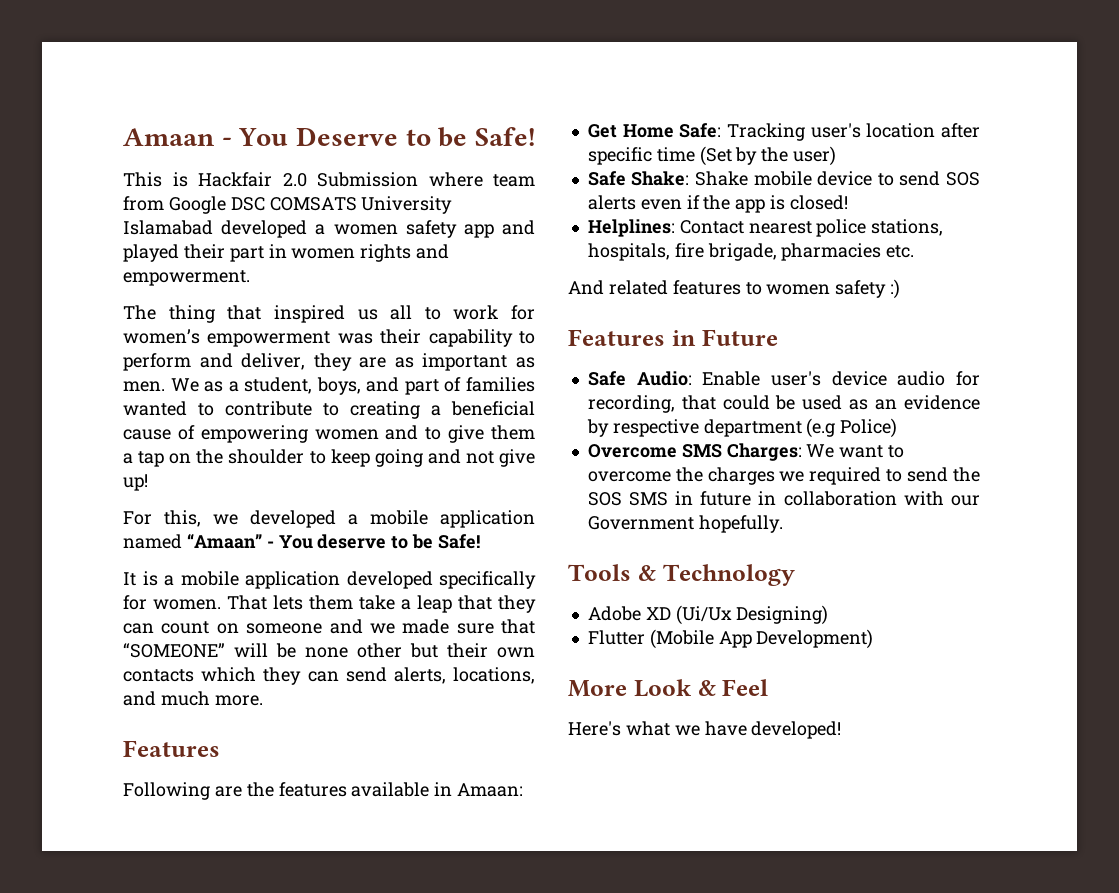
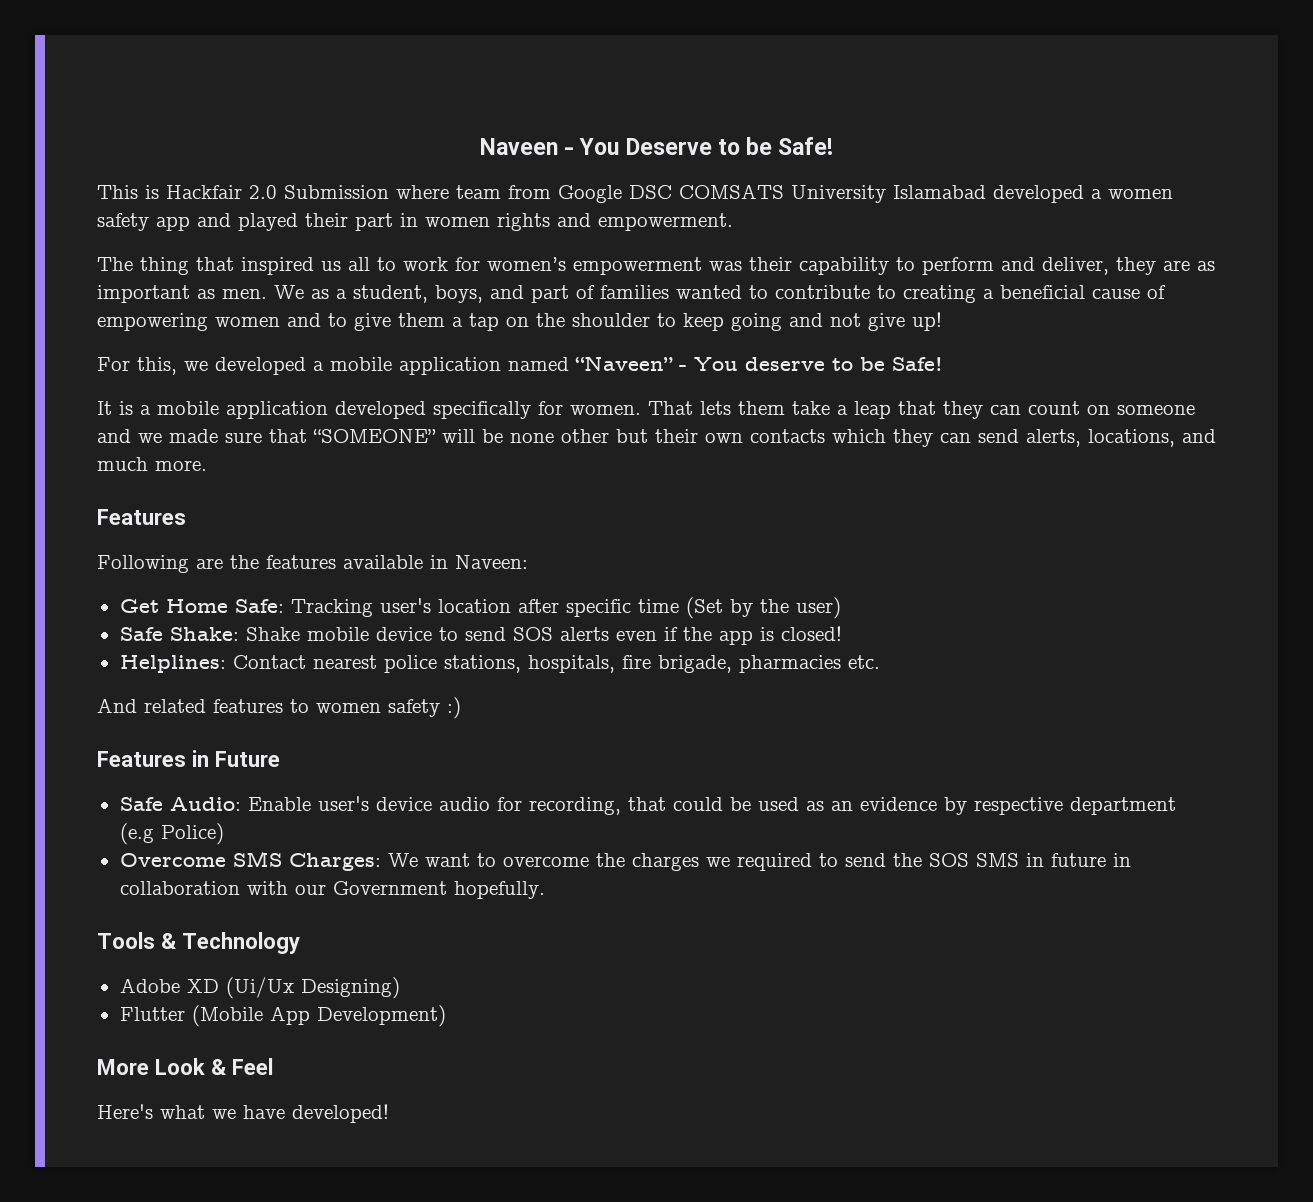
- Amaan - You Deserve to be Safe!
+ Naveen - You Deserve to be Safe!
- For this, we developed a mobile application named “Amaan” - You deserve to be Safe!
+ For this, we developed a mobile application named “Naveen” - You deserve to be Safe!
- Following are the features available in Amaan:
+ Following are the features available in Naveen:

